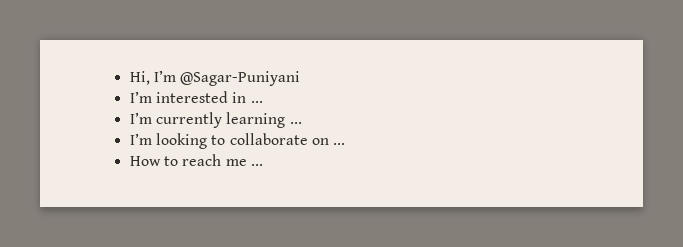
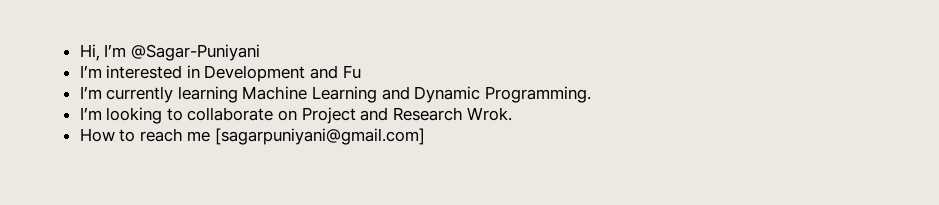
- I’m interested in ...
+ I’m interested in Development and Fu
- I’m currently learning ...
+ I’m currently learning Machine Learning and Dynamic Programming.
- I’m looking to collaborate on ...
+ I’m looking to collaborate on Project and Research Wrok.
- How to reach me ...
+ How to reach me [sagarpuniyani@gmail.com]

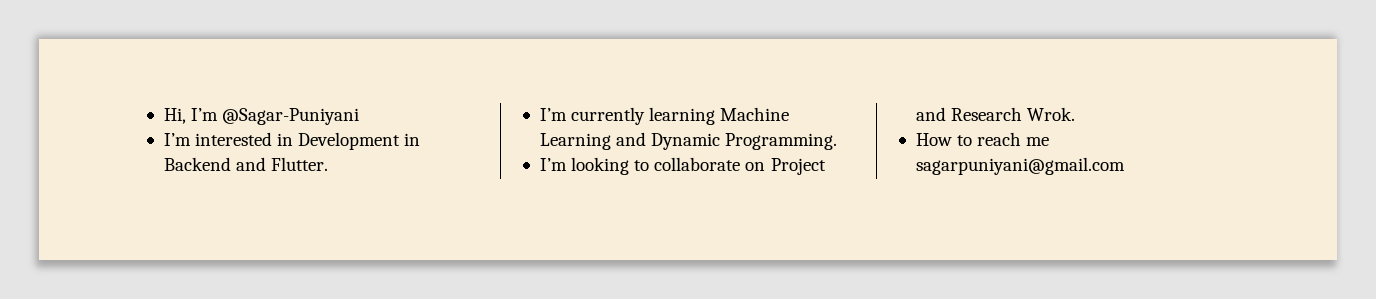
- I’m interested in Development and Fu
+ I’m interested in Development in Backend and Flutter.
- How to reach me [sagarpuniyani@gmail.com]
+ How to reach me sagarpuniyani@gmail.com

